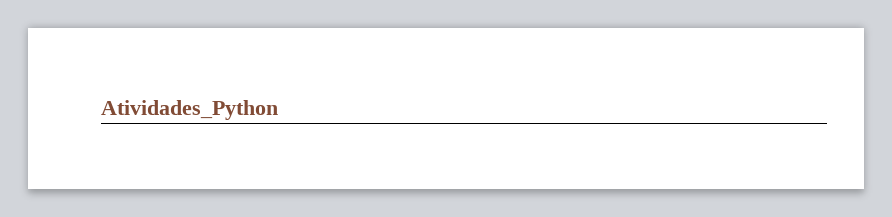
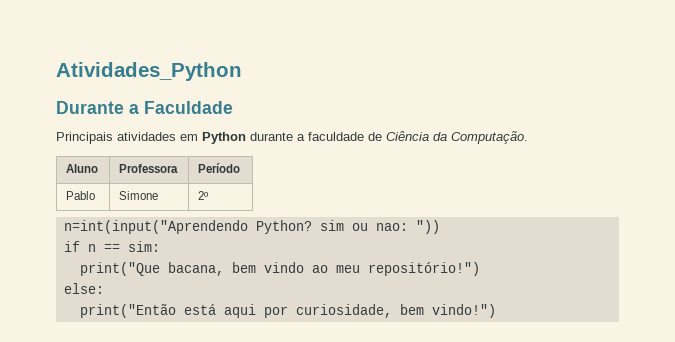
+ Durante a Faculdade
+ Principais atividades em Python durante a faculdade de Ciência da Computação.
+ Aluno | Professora | Período
+ Pablo | Simone | 2º
+ n=int(input("Aprendendo Python? sim ou nao: "))
+ if n == sim:
+ print("Que bacana, bem vindo ao meu repositório!")
+ else:
+ print("Então está aqui por curiosidade, bem vindo!")

